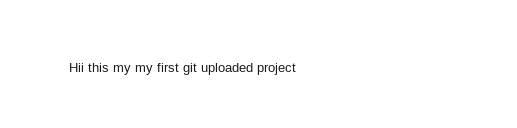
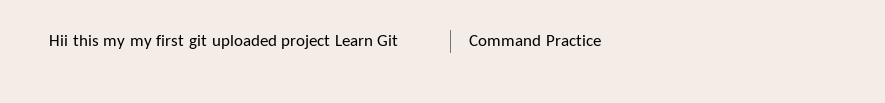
- Hii this my my first git uploaded project
+ Hii this my my first git uploaded project Learn Git Command Practice

